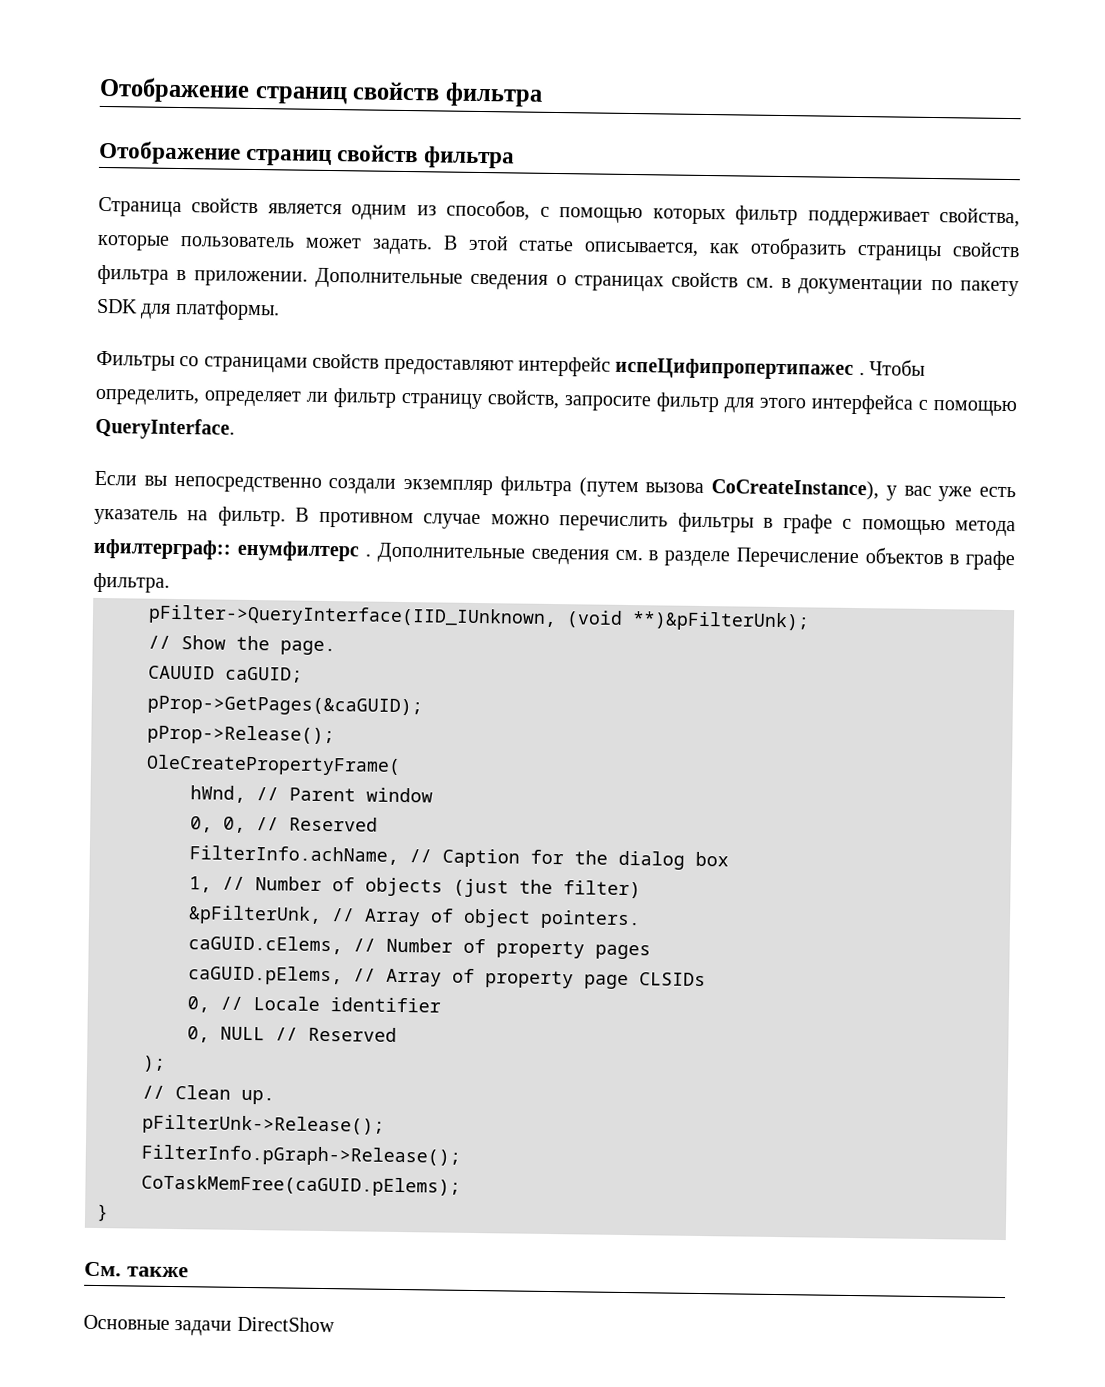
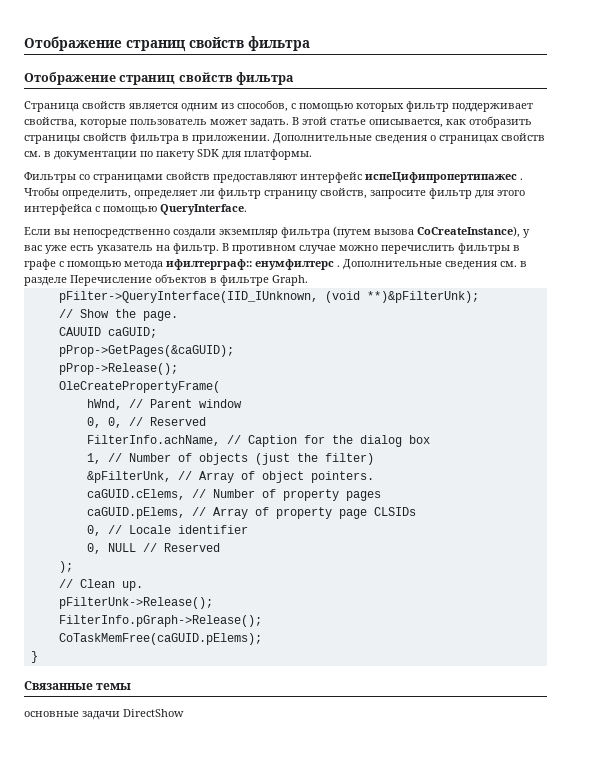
- Дополнительные сведения см. в разделе Перечисление объектов в графе фильтра.
+ Дополнительные сведения см. в разделе Перечисление объектов в фильтре Graph.
- См. также
- Основные задачи DirectShow
+ Связанные темы
+ основные задачи DirectShow

